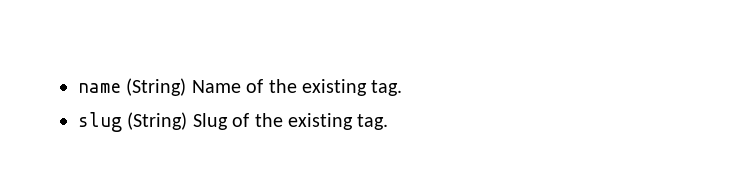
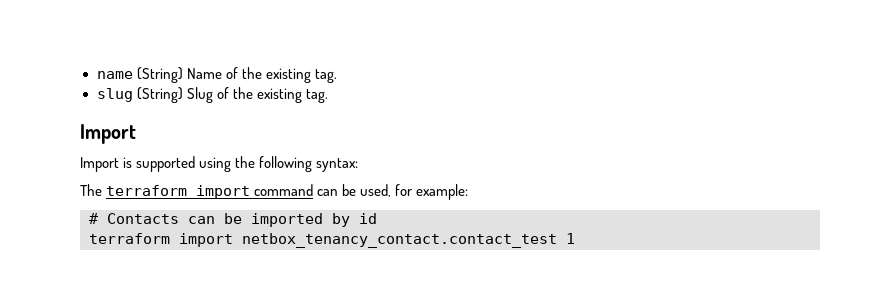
  slug (String) Slug of the existing tag.
+ Import
+ Import is supported using the following syntax:
+ The terraform import command can be used, for example:
+ # Contacts can be imported by id
+ terraform import netbox_tenancy_contact.contact_test 1

